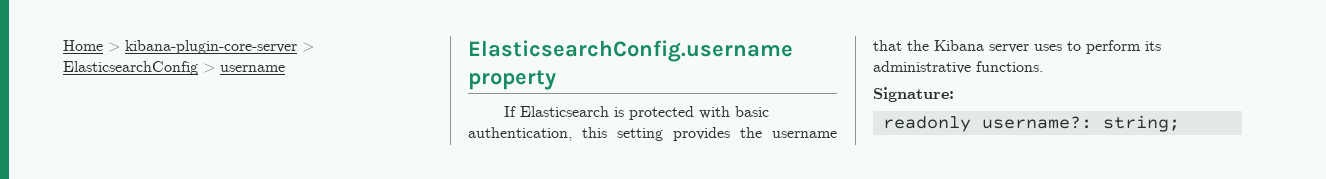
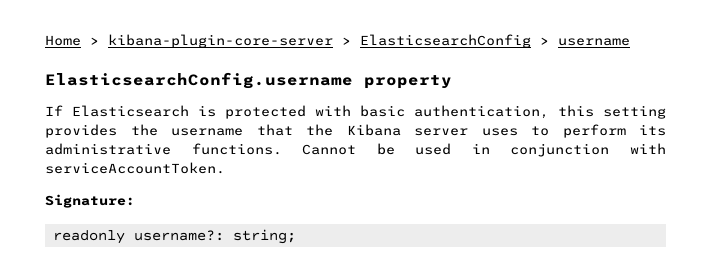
+ Cannot be used in conjunction with serviceAccountToken.

